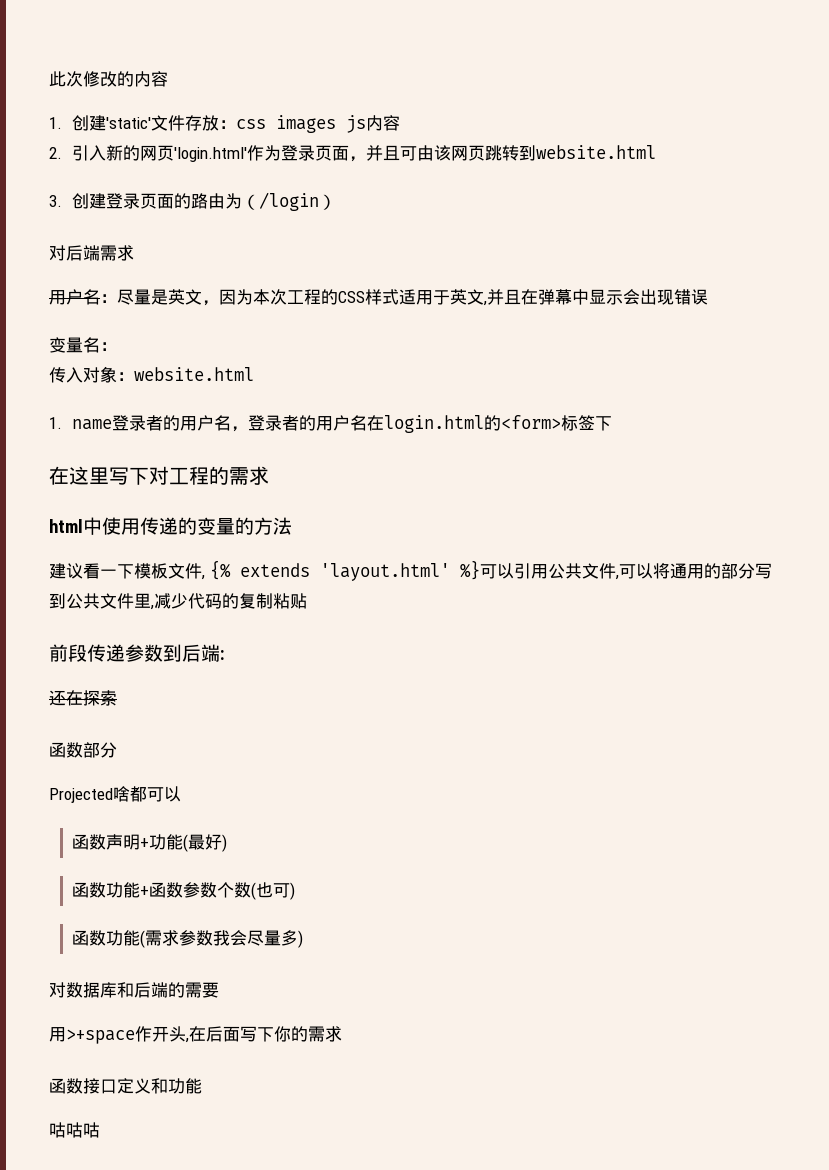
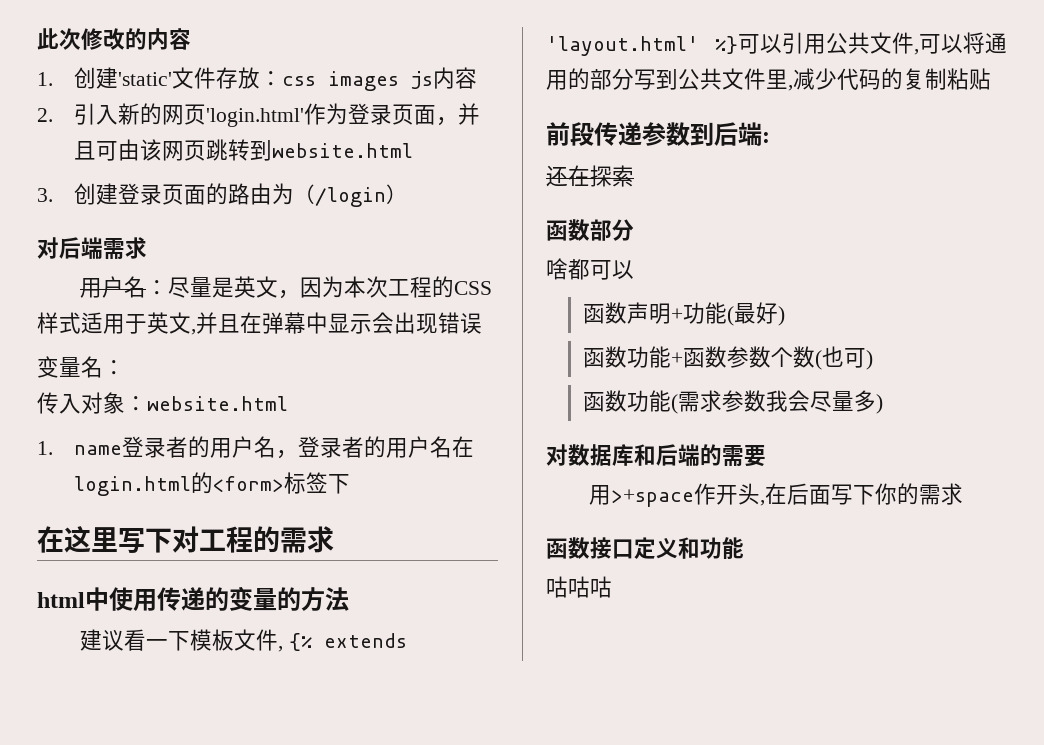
- Projected啥都可以
+ 啥都可以

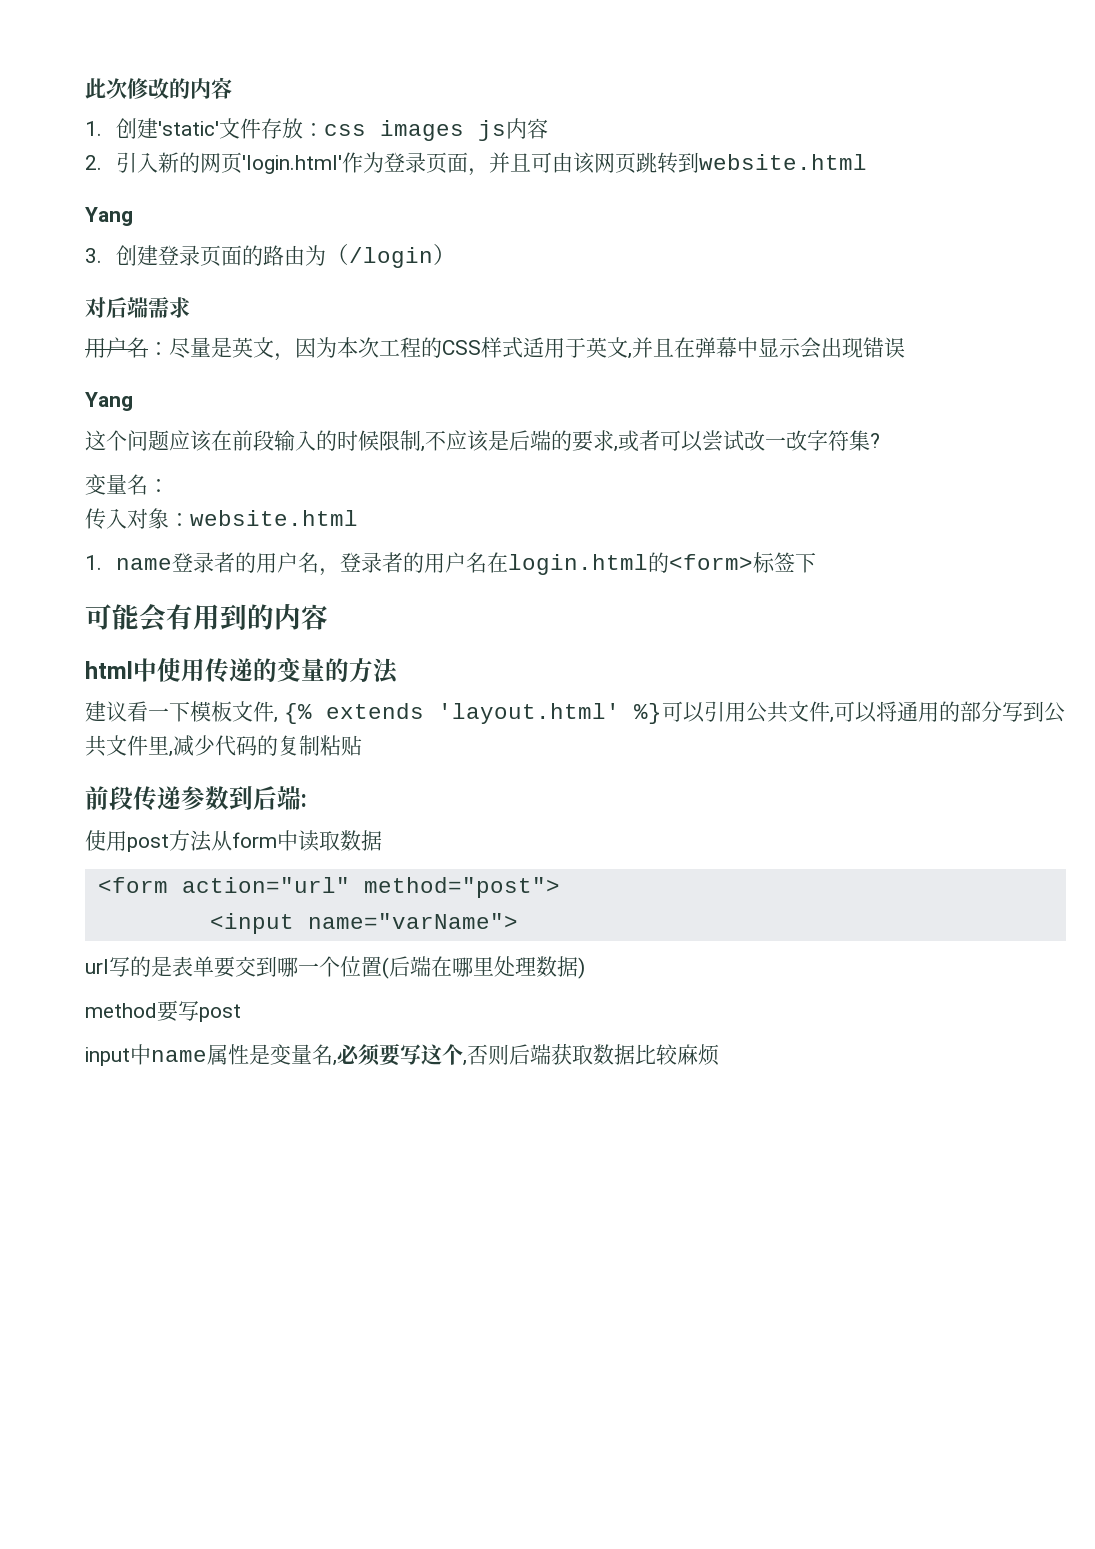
  2.引入新的网页'login.html'作为登录页面，并且可由该网页跳转到website.html
+ Yang
  用户名：尽量是英文，因为本次工程的CSS样式适用于英文,并且在弹幕中显示会出现错误
+ Yang
+ 这个问题应该在前段输入的时候限制,不应该是后端的要求,或者可以尝试改一改字符集?
- 在这里写下对工程的需求
+ 可能会有用到的内容
- 还在探索
- 函数部分
- 啥都可以
- 函数声明+功能(最好)
- 函数功能+函数参数个数(也可)
- 函数功能(需求参数我会尽量多)
- 对数据库和后端的需要
- 用>+space作开头,在后面写下你的需求
- 函数接口定义和功能
- 咕咕咕
+ 使用post方法从form中读取数据
+ <form action="url" method="post">
+ <input name="varName">
+ url写的是表单要交到哪一个位置(后端在哪里处理数据)
+ method要写post
+ input中name属性是变量名,必须要写这个,否则后端获取数据比较麻烦

